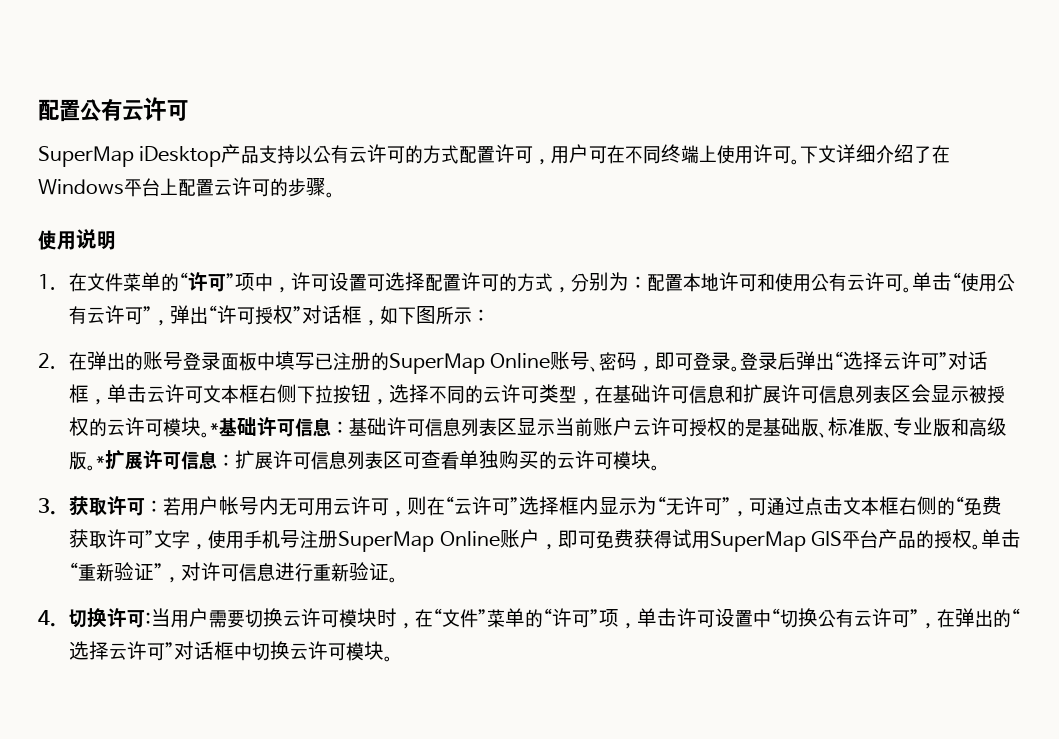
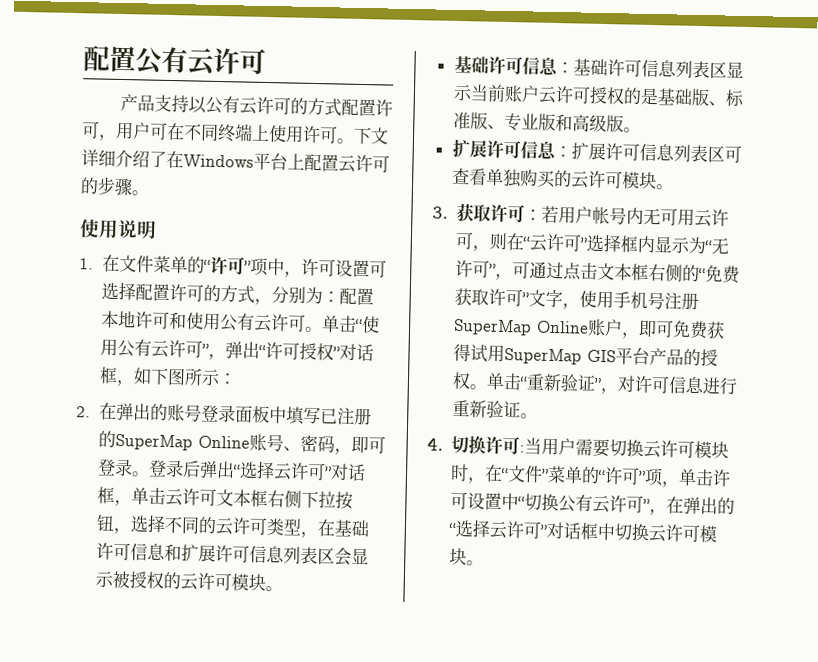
- SuperMap iDesktop产品支持以公有云许可的方式配置许可，用户可在不同终端上使用许可。
+ 产品支持以公有云许可的方式配置许可，用户可在不同终端上使用许可。
- 登录后弹出“选择云许可”对话框，单击云许可文本框右侧下拉按钮，选择不同的云许可类型，在基础许可信息和扩展许可信息列表区会显示被授权的云许可模块。*基础许可信息：
+ 登录后弹出“选择云许可”对话框，单击云许可文本框右侧下拉按钮，选择不同的云许可类型，在基础许可信息和扩展许可信息列表区会显示被授权的云许可模块。
+ 基础许可信息：
- 基础许可信息列表区显示当前账户云许可授权的是基础版、标准版、专业版和高级版。*扩展许可信息：
+ 基础许可信息列表区显示当前账户云许可授权的是基础版、标准版、专业版和高级版。
+ 扩展许可信息：

